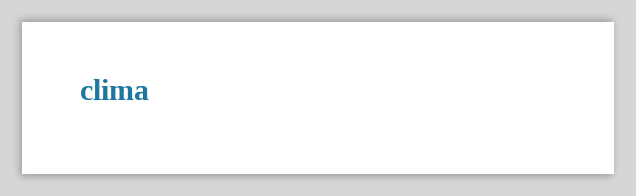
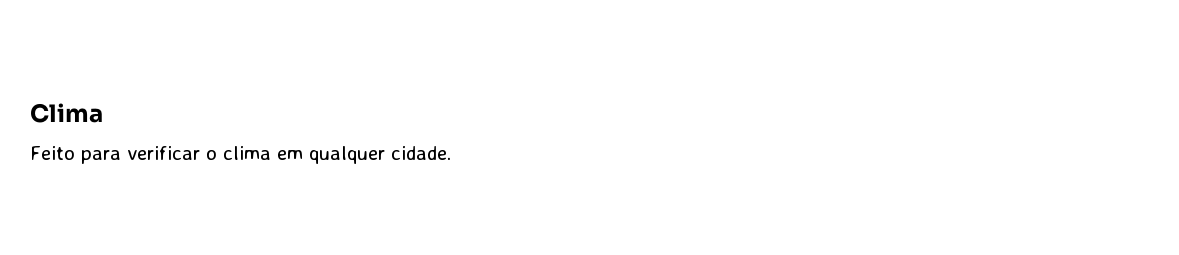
- clima
+ Clima
+ Feito para verificar o clima em qualquer cidade.

